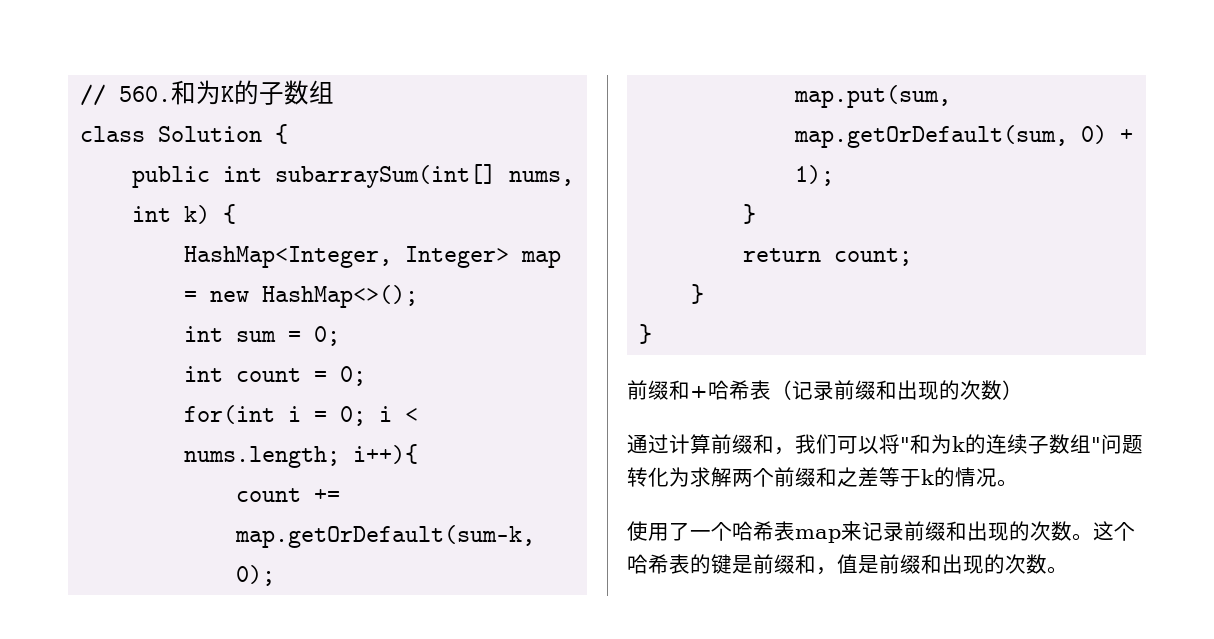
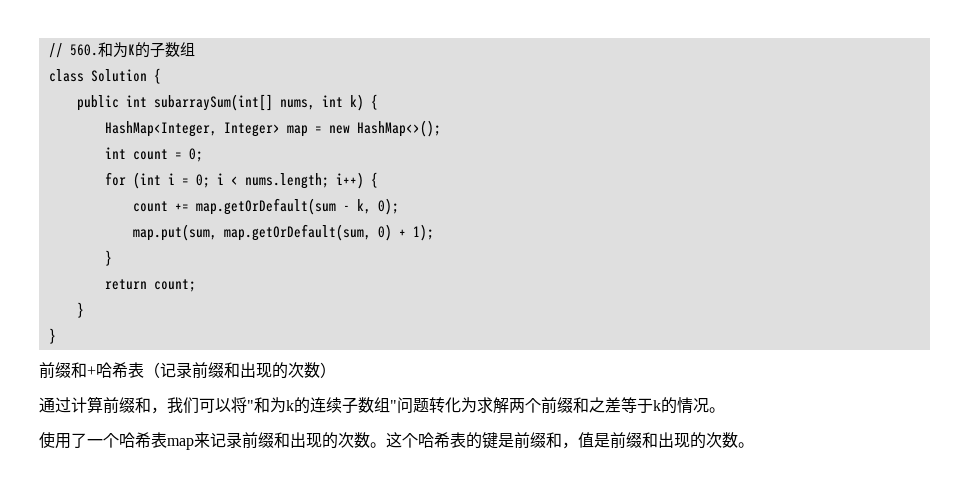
- int sum = 0;
- for(int i = 0; i < nums.length; i++){
+ for (int i = 0; i < nums.length; i++) {
- count += map.getOrDefault(sum-k, 0);
+ count += map.getOrDefault(sum - k, 0);

